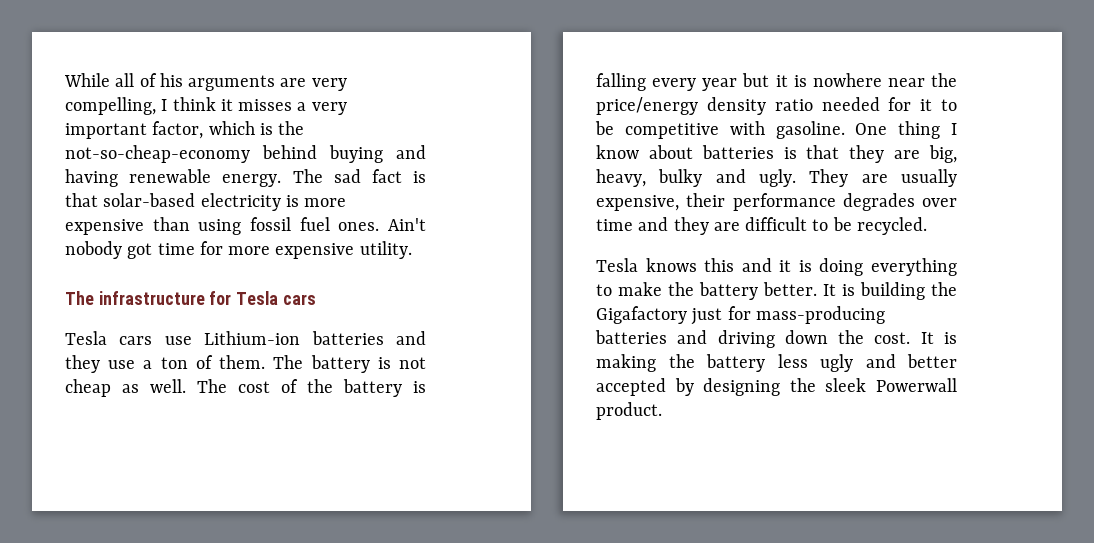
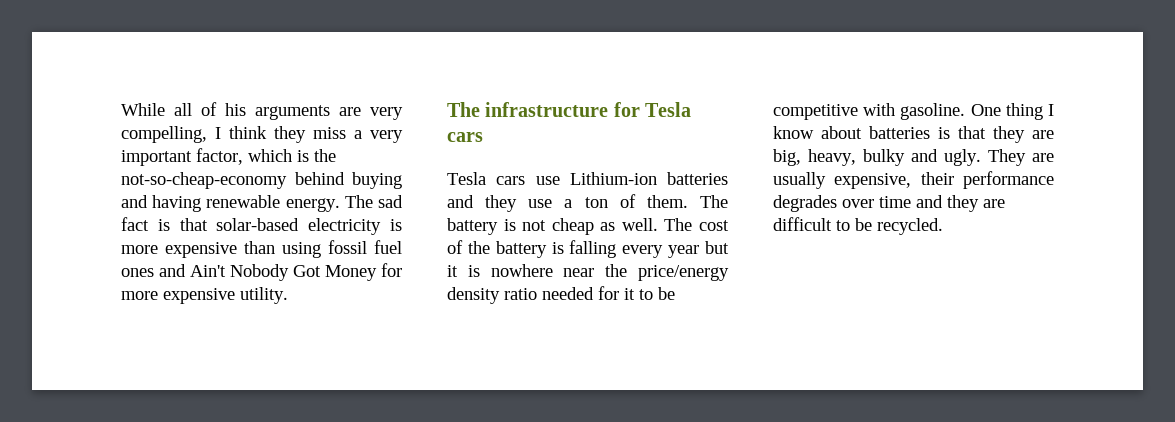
- While all of his arguments are very compelling, I think it misses a very important factor, which is the not-so-cheap-economy behind buying and having renewable energy.
+ While all of his arguments are very compelling, I think they miss a very important factor, which is the not-so-cheap-economy behind buying and having renewable energy.
- The sad fact is that solar-based electricity is more expensive than using fossil fuel ones. Ain't nobody got time for more expensive utility.
+ The sad fact is that solar-based electricity is more expensive than using fossil fuel ones and Ain't Nobody Got Money for more expensive utility.
- Tesla knows this and it is doing everything to make the battery better. It is building the Gigafactory just for mass-producing batteries and driving down the cost. It is making the battery less ugly and better accepted by designing the sleek Powerwall product.

